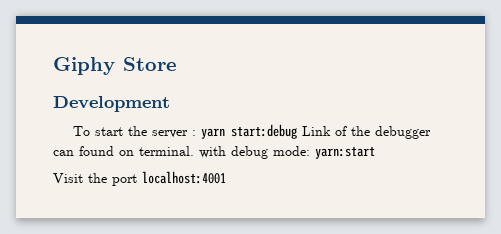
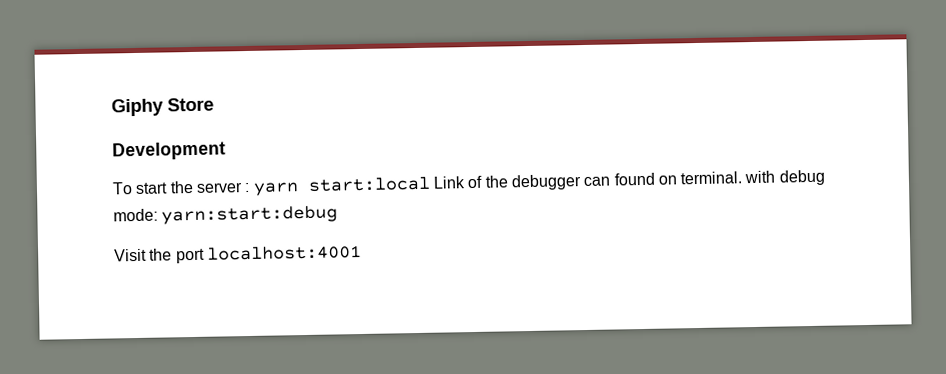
- To start the server : yarn start:debug Link of the debugger can found on terminal. with debug mode: yarn:start
+ To start the server : yarn start:local Link of the debugger can found on terminal. with debug mode: yarn:start:debug

